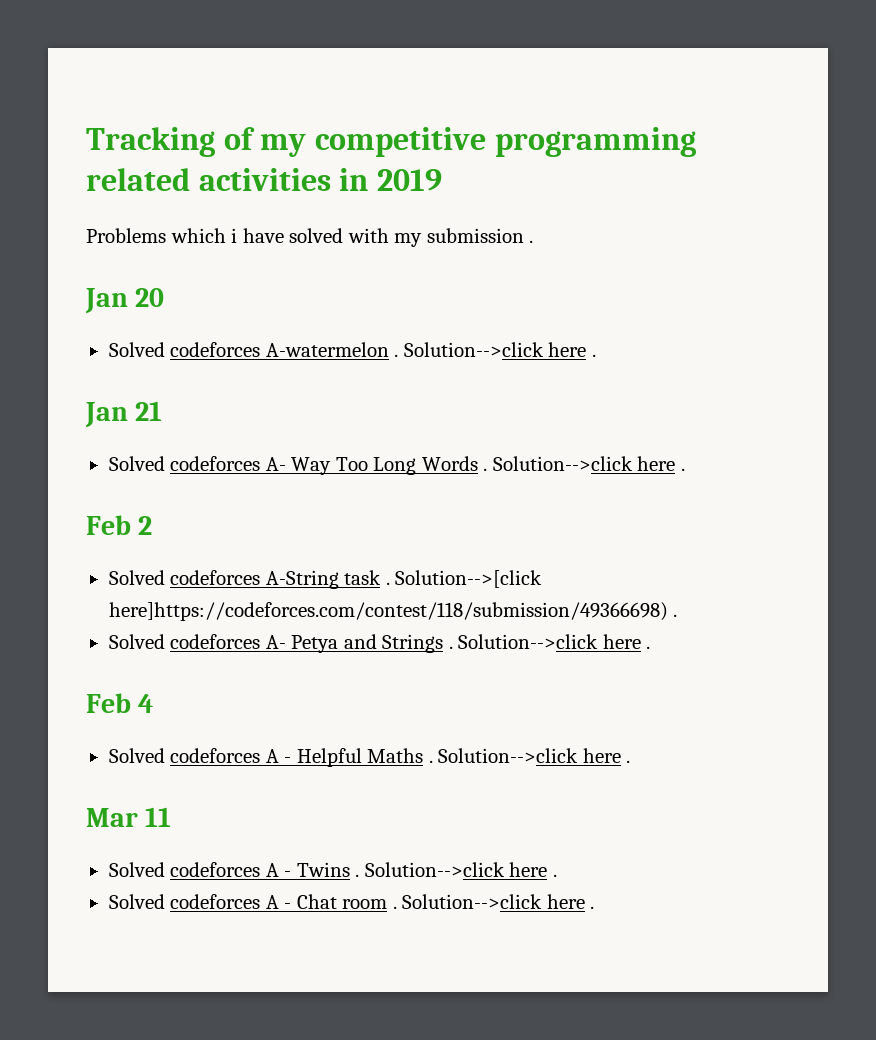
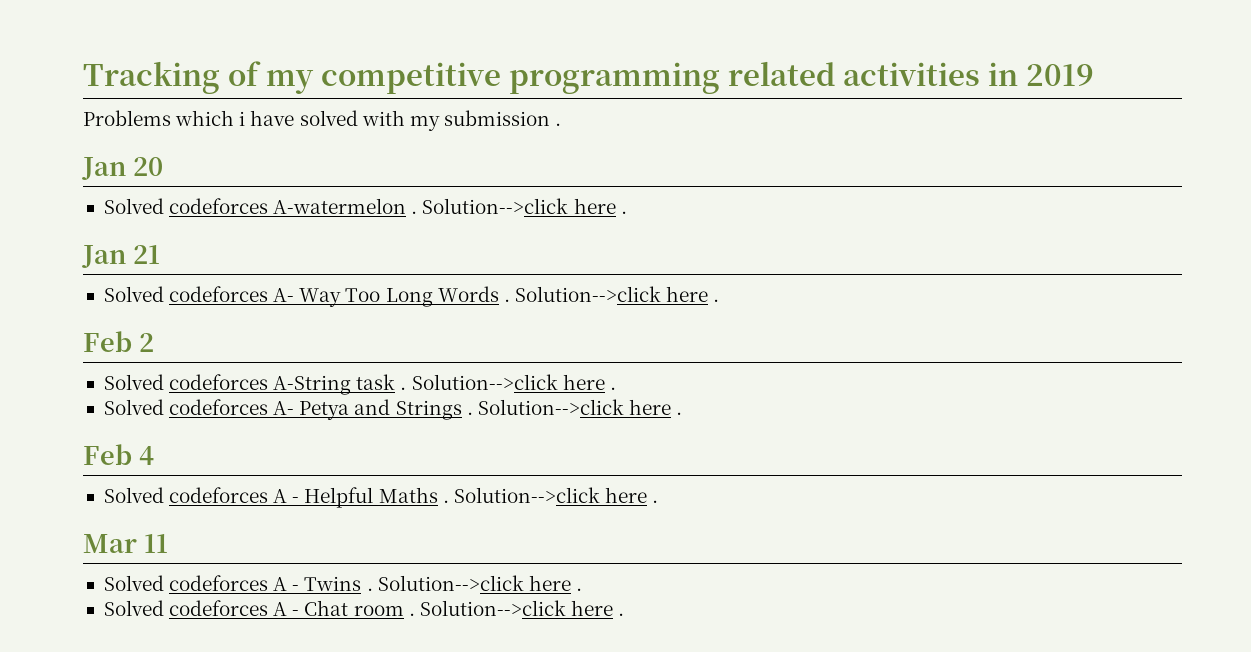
- Solved codeforces A-String task . Solution-->[click here]https://codeforces.com/contest/118/submission/49366698) .
+ Solved codeforces A-String task . Solution-->click here .

